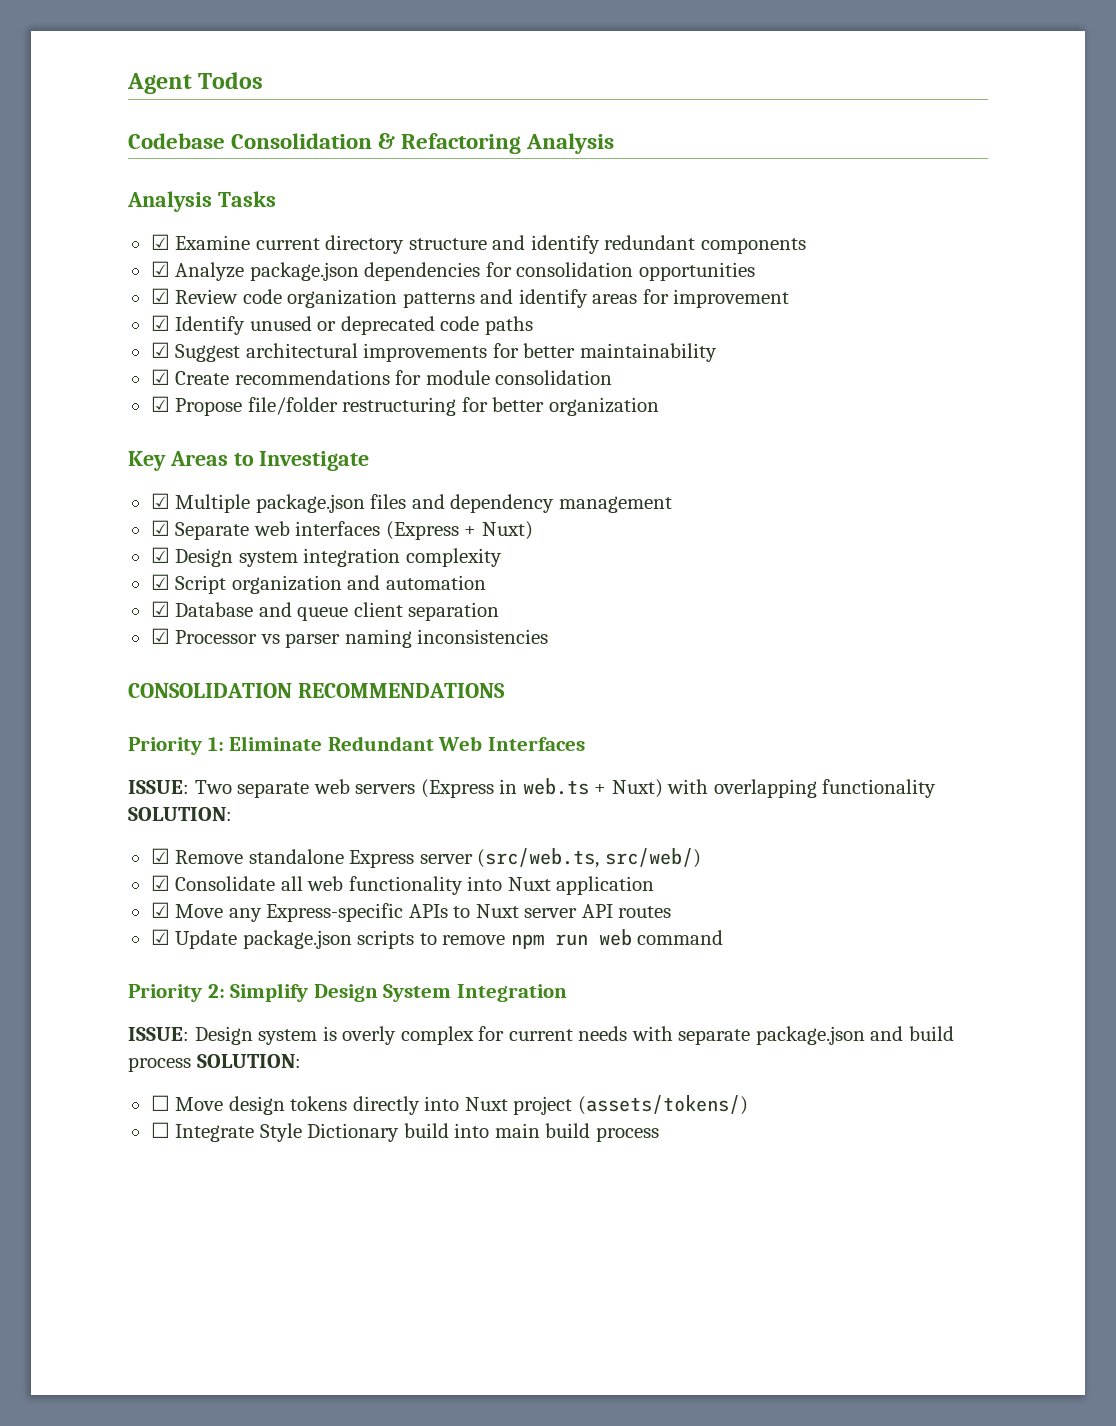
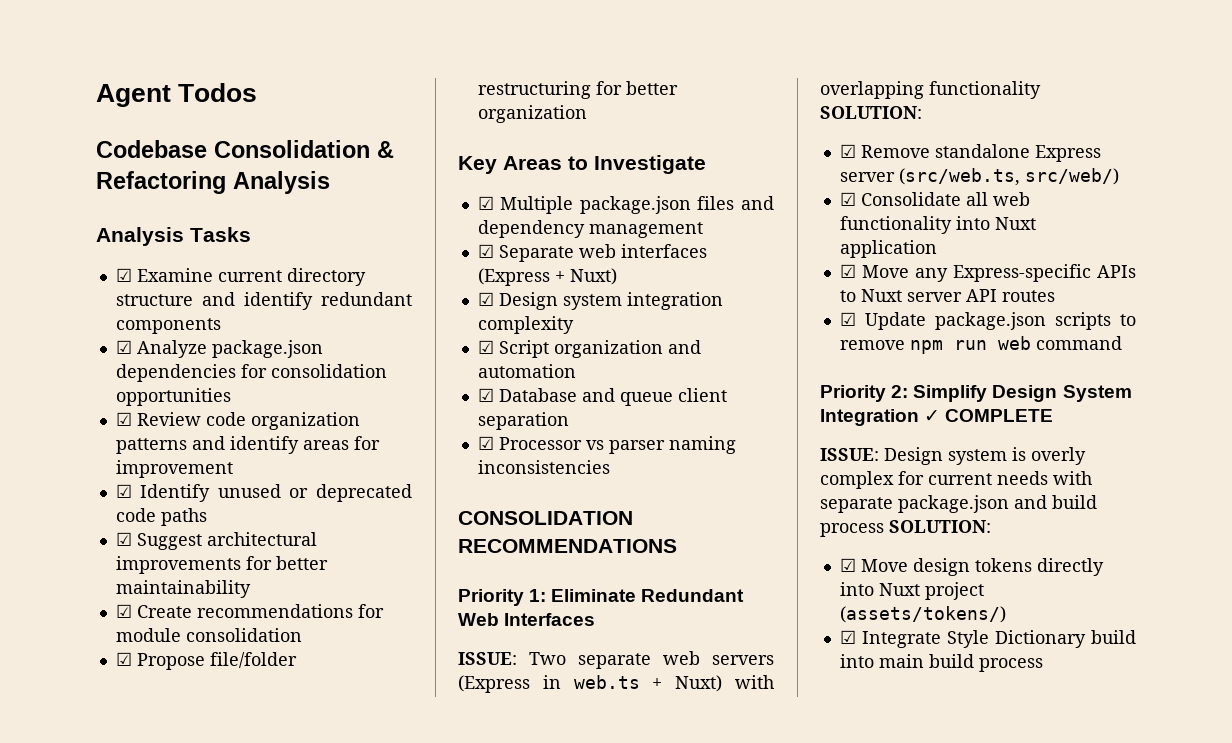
- Priority 2: Simplify Design System Integration
+ Priority 2: Simplify Design System Integration ✓ COMPLETE
- ☐ Move design tokens directly into Nuxt project (assets/tokens/)
+ ☑ Move design tokens directly into Nuxt project (assets/tokens/)
- ☐ Integrate Style Dictionary build into main build process
+ ☑ Integrate Style Dictionary build into main build process

